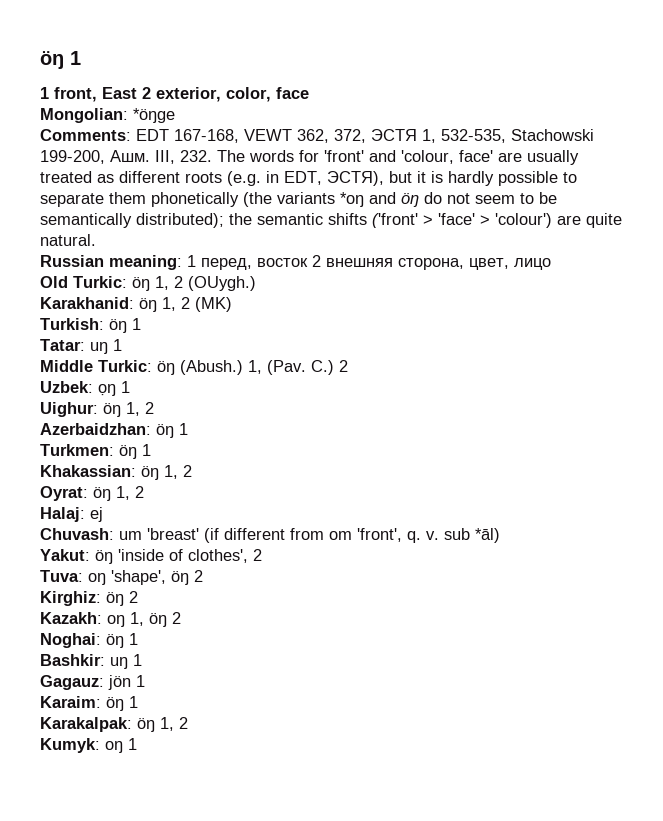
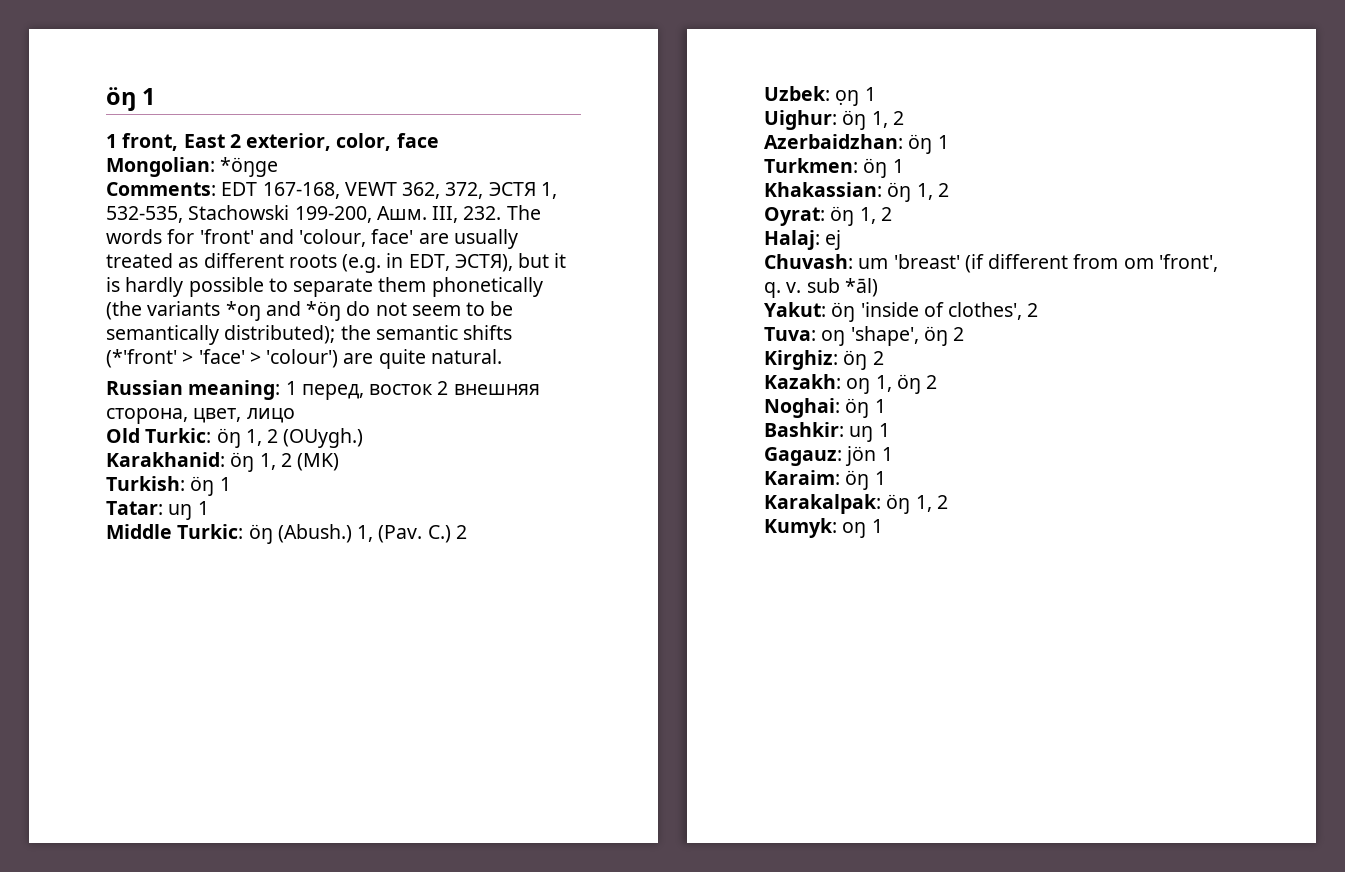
- EDT 167-168, VEWT 362, 372, ЭСТЯ 1, 532-535, Stachowski 199-200, Ашм. III, 232. The words for 'front' and 'colour, face' are usually treated as different roots (e.g. in EDT, ЭСТЯ), but it is hardly possible to separate them phonetically (the variants *oŋ and öŋ do not seem to be semantically distributed);
+ EDT 167-168, VEWT 362, 372, ЭСТЯ 1, 532-535, Stachowski 199-200, Ашм. III, 232. The words for 'front' and 'colour, face' are usually treated as different roots (e.g. in EDT, ЭСТЯ), but it is hardly possible to separate them phonetically (the variants *oŋ and *öŋ do not seem to be semantically distributed);
- the semantic shifts ('front' > 'face' > 'colour') are quite natural.
+ the semantic shifts (*'front' > 'face' > 'colour') are quite natural.

